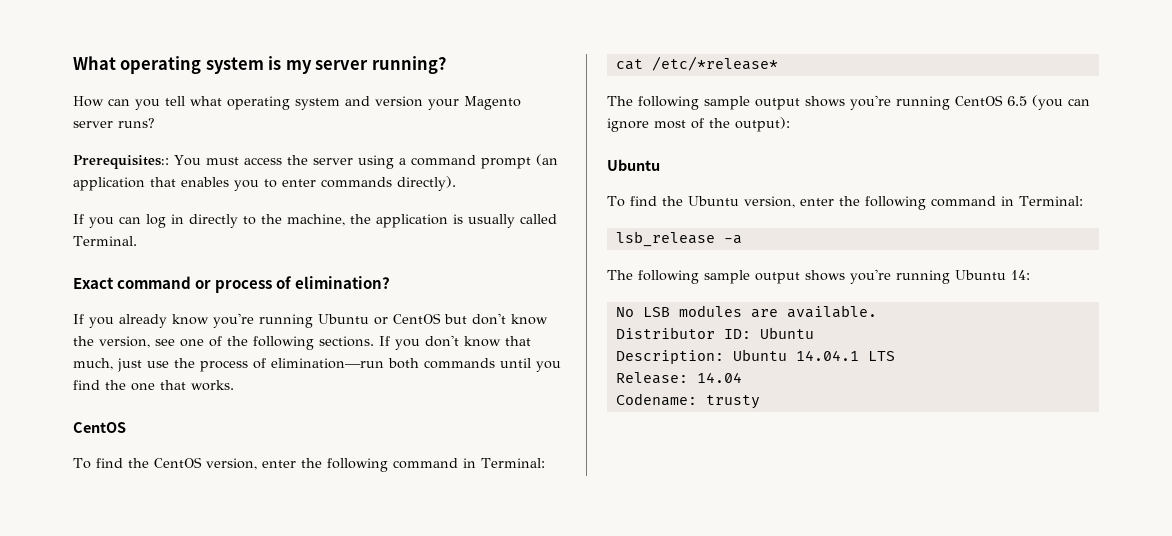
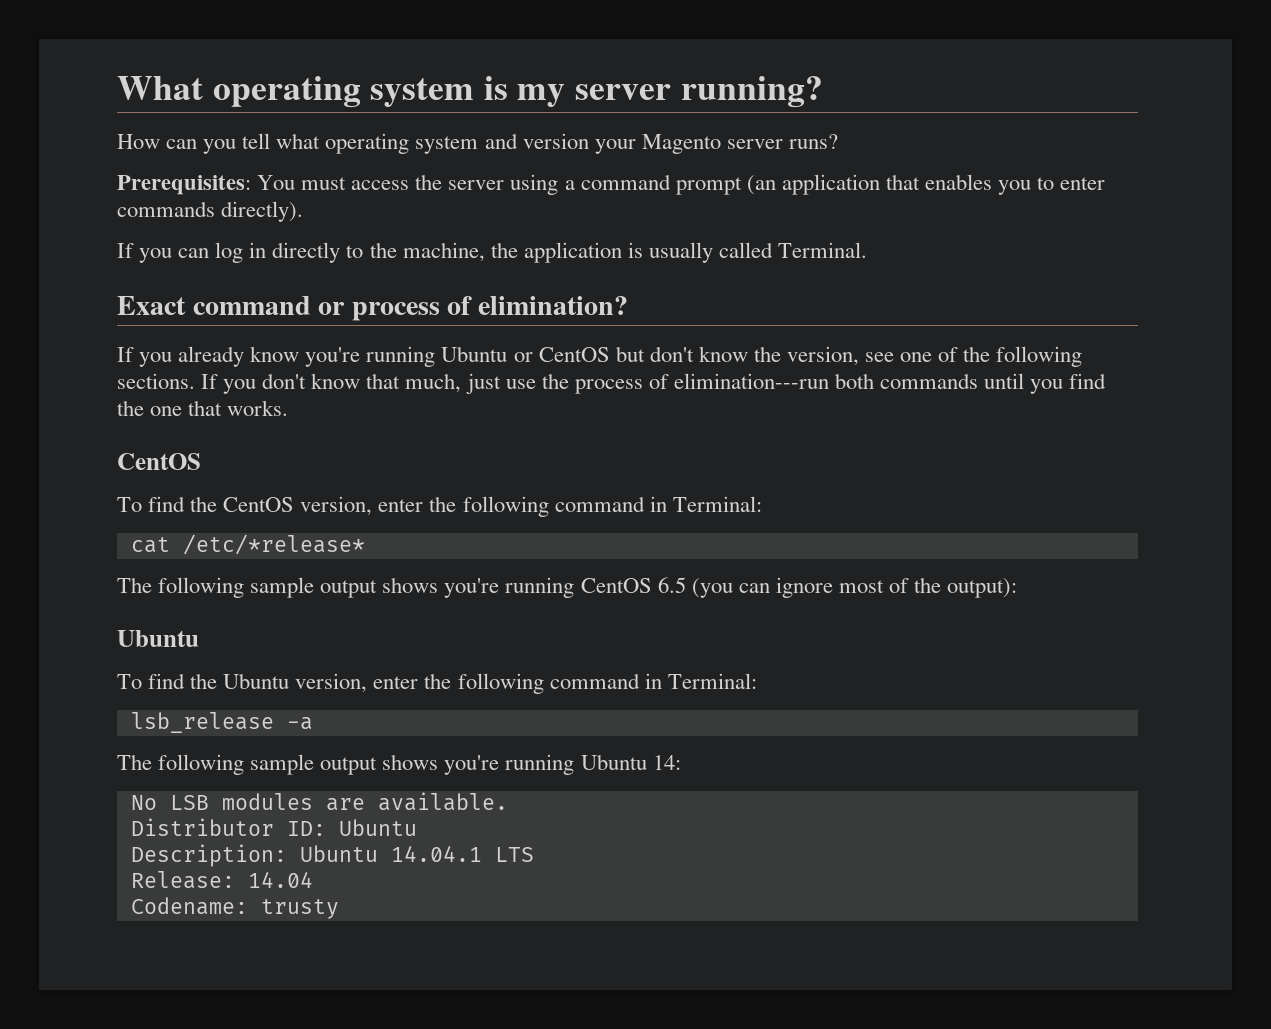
- Prerequisites:: You must access the server using a command prompt (an application that enables you to enter commands directly).
+ Prerequisites: You must access the server using a command prompt (an application that enables you to enter commands directly).
- If you don't know that much, just use the process of elimination—run both commands until you find the one that works.
+ If you don't know that much, just use the process of elimination---run both commands until you find the one that works.

